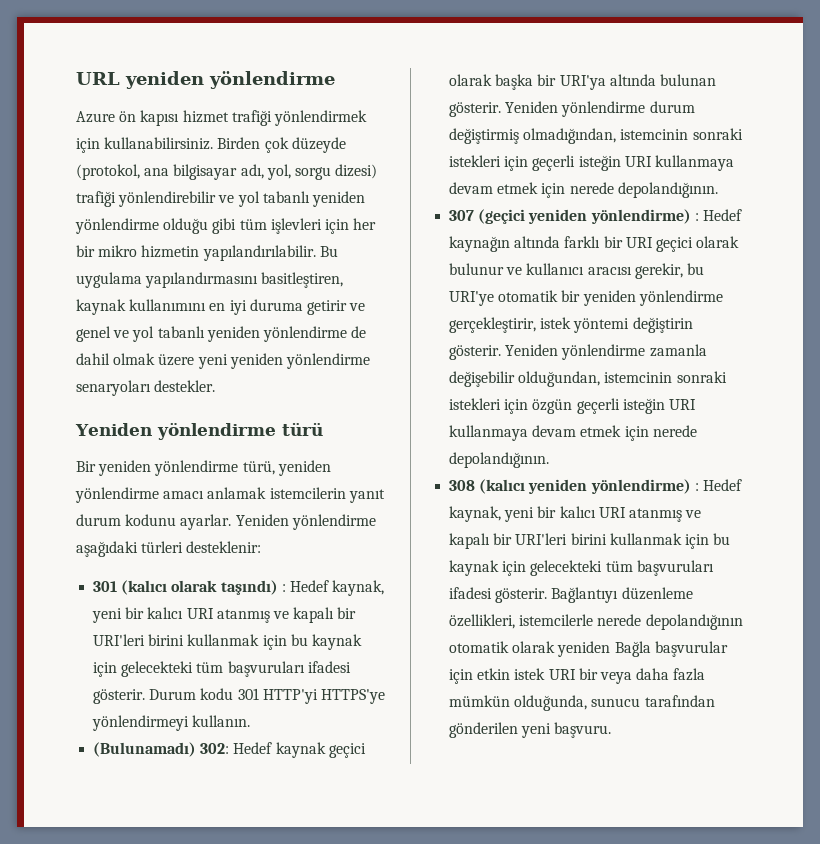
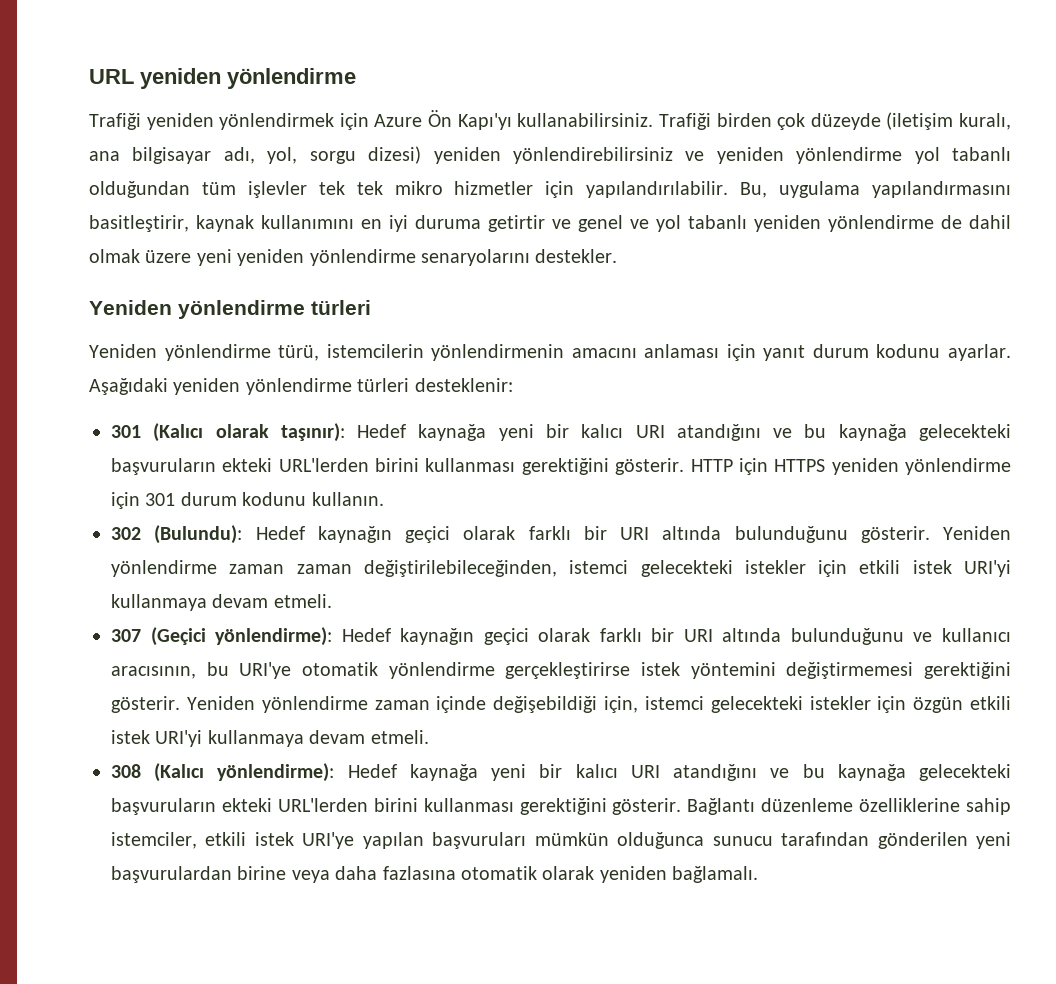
- Azure ön kapısı hizmet trafiği yönlendirmek için kullanabilirsiniz. Birden çok düzeyde (protokol, ana bilgisayar adı, yol, sorgu dizesi) trafiği yönlendirebilir ve yol tabanlı yeniden yönlendirme olduğu gibi tüm işlevleri için her bir mikro hizmetin yapılandırılabilir. Bu uygulama yapılandırmasını basitleştiren, kaynak kullanımını en iyi duruma getirir ve genel ve yol tabanlı yeniden yönlendirme de dahil olmak üzere yeni yeniden yönlendirme senaryoları destekler.
+ Trafiği yeniden yönlendirmek için Azure Ön Kapı'yı kullanabilirsiniz. Trafiği birden çok düzeyde (iletişim kuralı, ana bilgisayar adı, yol, sorgu dizesi) yeniden yönlendirebilirsiniz ve yeniden yönlendirme yol tabanlı olduğundan tüm işlevler tek tek mikro hizmetler için yapılandırılabilir. Bu, uygulama yapılandırmasını basitleştirir, kaynak kullanımını en iyi duruma getirtir ve genel ve yol tabanlı yeniden yönlendirme de dahil olmak üzere yeni yeniden yönlendirme senaryolarını destekler.
- Yeniden yönlendirme türü
- Bir yeniden yönlendirme türü, yeniden yönlendirme amacı anlamak istemcilerin yanıt durum kodunu ayarlar.
+ Yeniden yönlendirme türleri
+ Yeniden yönlendirme türü, istemcilerin yönlendirmenin amacını anlaması için yanıt durum kodunu ayarlar.
- Yeniden yönlendirme aşağıdaki türleri desteklenir:
+ Aşağıdaki yeniden yönlendirme türleri desteklenir:
- 301 (kalıcı olarak taşındı) : Hedef kaynak, yeni bir kalıcı URI atanmış ve kapalı bir URI'leri birini kullanmak için bu kaynak için gelecekteki tüm başvuruları ifadesi gösterir. Durum kodu 301 HTTP'yi HTTPS'ye yönlendirmeyi kullanın.
- (Bulunamadı) 302: Hedef kaynak geçici olarak başka bir URI'ya altında bulunan gösterir. Yeniden yönlendirme durum değiştirmiş olmadığından, istemcinin sonraki istekleri için geçerli isteğin URI kullanmaya devam etmek için nerede depolandığının.
- 307 (geçici yeniden yönlendirme) : Hedef kaynağın altında farklı bir URI geçici olarak bulunur ve kullanıcı aracısı gerekir, bu URI'ye otomatik bir yeniden yönlendirme gerçekleştirir, istek yöntemi değiştirin gösterir. Yeniden yönlendirme zamanla değişebilir olduğundan, istemcinin sonraki istekleri için özgün geçerli isteğin URI kullanmaya devam etmek için nerede depolandığının.
- 308 (kalıcı yeniden yönlendirme) : Hedef kaynak, yeni bir kalıcı URI atanmış ve kapalı bir URI'leri birini kullanmak için bu kaynak için gelecekteki tüm başvuruları ifadesi gösterir. Bağlantıyı düzenleme özellikleri, istemcilerle nerede depolandığının otomatik olarak yeniden Bağla başvurular için etkin istek URI bir veya daha fazla mümkün olduğunda, sunucu tarafından gönderilen yeni başvuru.
+ 301 (Kalıcı olarak taşınır): Hedef kaynağa yeni bir kalıcı URI atandığını ve bu kaynağa gelecekteki başvuruların ekteki URL'lerden birini kullanması gerektiğini gösterir. HTTP için HTTPS yeniden yönlendirme için 301 durum kodunu kullanın.
+ 302 (Bulundu): Hedef kaynağın geçici olarak farklı bir URI altında bulunduğunu gösterir. Yeniden yönlendirme zaman zaman değiştirilebileceğinden, istemci gelecekteki istekler için etkili istek URI'yi kullanmaya devam etmeli.
+ 307 (Geçici yönlendirme): Hedef kaynağın geçici olarak farklı bir URI altında bulunduğunu ve kullanıcı aracısının, bu URI'ye otomatik yönlendirme gerçekleştirirse istek yöntemini değiştirmemesi gerektiğini gösterir. Yeniden yönlendirme zaman içinde değişebildiği için, istemci gelecekteki istekler için özgün etkili istek URI'yi kullanmaya devam etmeli.
+ 308 (Kalıcı yönlendirme): Hedef kaynağa yeni bir kalıcı URI atandığını ve bu kaynağa gelecekteki başvuruların ekteki URL'lerden birini kullanması gerektiğini gösterir. Bağlantı düzenleme özelliklerine sahip istemciler, etkili istek URI'ye yapılan başvuruları mümkün olduğunca sunucu tarafından gönderilen yeni başvurulardan birine veya daha fazlasına otomatik olarak yeniden bağlamalı.

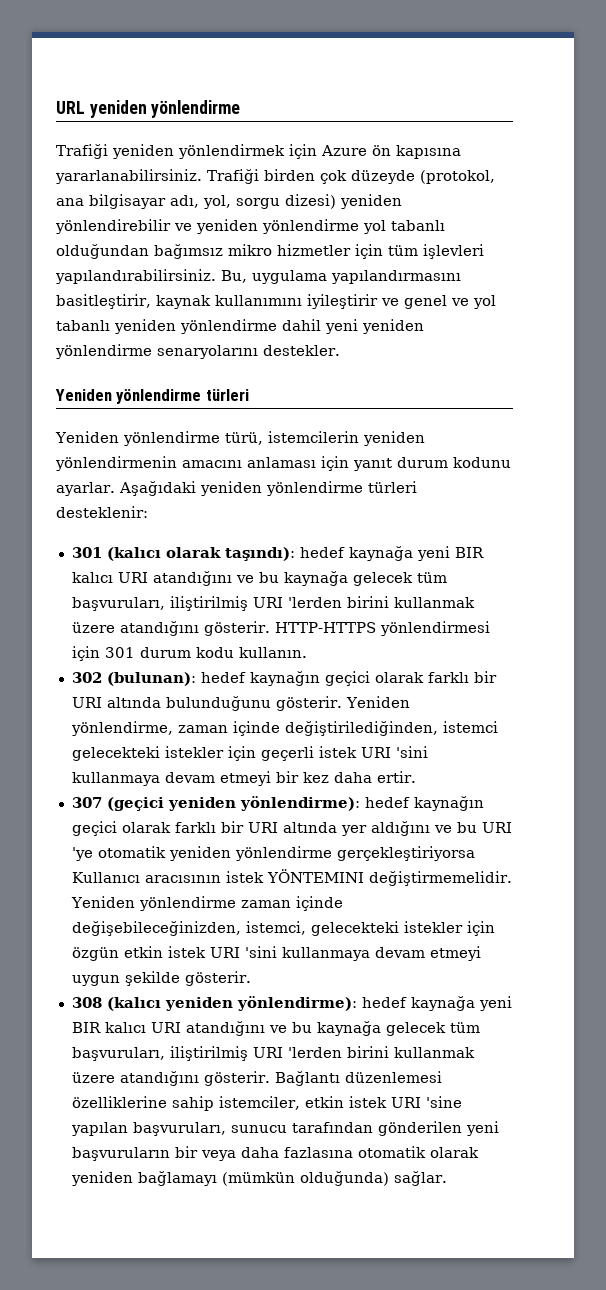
- Trafiği yeniden yönlendirmek için Azure Ön Kapı'yı kullanabilirsiniz.
+ Trafiği yeniden yönlendirmek için Azure ön kapısına yararlanabilirsiniz.
- Trafiği birden çok düzeyde (iletişim kuralı, ana bilgisayar adı, yol, sorgu dizesi) yeniden yönlendirebilirsiniz ve yeniden yönlendirme yol tabanlı olduğundan tüm işlevler tek tek mikro hizmetler için yapılandırılabilir.
+ Trafiği birden çok düzeyde (protokol, ana bilgisayar adı, yol, sorgu dizesi) yeniden yönlendirebilir ve yeniden yönlendirme yol tabanlı olduğundan bağımsız mikro hizmetler için tüm işlevleri yapılandırabilirsiniz.
- Bu, uygulama yapılandırmasını basitleştirir, kaynak kullanımını en iyi duruma getirtir ve genel ve yol tabanlı yeniden yönlendirme de dahil olmak üzere yeni yeniden yönlendirme senaryolarını destekler.
+ Bu, uygulama yapılandırmasını basitleştirir, kaynak kullanımını iyileştirir ve genel ve yol tabanlı yeniden yönlendirme dahil yeni yeniden yönlendirme senaryolarını destekler.
- Yeniden yönlendirme türü, istemcilerin yönlendirmenin amacını anlaması için yanıt durum kodunu ayarlar.
+ Yeniden yönlendirme türü, istemcilerin yeniden yönlendirmenin amacını anlaması için yanıt durum kodunu ayarlar.
- 301 (Kalıcı olarak taşınır): Hedef kaynağa yeni bir kalıcı URI atandığını ve bu kaynağa gelecekteki başvuruların ekteki URL'lerden birini kullanması gerektiğini gösterir. HTTP için HTTPS yeniden yönlendirme için 301 durum kodunu kullanın.
+ 301 (kalıcı olarak taşındı): hedef kaynağa yeni BIR kalıcı URI atandığını ve bu kaynağa gelecek tüm başvuruları, iliştirilmiş URI 'lerden birini kullanmak üzere atandığını gösterir. HTTP-HTTPS yönlendirmesi için 301 durum kodu kullanın.
- 302 (Bulundu): Hedef kaynağın geçici olarak farklı bir URI altında bulunduğunu gösterir.
+ 302 (bulunan): hedef kaynağın geçici olarak farklı bir URI altında bulunduğunu gösterir.
- Yeniden yönlendirme zaman zaman değiştirilebileceğinden, istemci gelecekteki istekler için etkili istek URI'yi kullanmaya devam etmeli.
- 307 (Geçici yönlendirme): Hedef kaynağın geçici olarak farklı bir URI altında bulunduğunu ve kullanıcı aracısının, bu URI'ye otomatik yönlendirme gerçekleştirirse istek yöntemini değiştirmemesi gerektiğini gösterir.
+ Yeniden yönlendirme, zaman içinde değiştirilediğinden, istemci gelecekteki istekler için geçerli istek URI 'sini kullanmaya devam etmeyi bir kez daha ertir.
+ 307 (geçici yeniden yönlendirme): hedef kaynağın geçici olarak farklı bir URI altında yer aldığını ve bu URI 'ye otomatik yeniden yönlendirme gerçekleştiriyorsa Kullanıcı aracısının istek YÖNTEMINI değiştirmemelidir.
- Yeniden yönlendirme zaman içinde değişebildiği için, istemci gelecekteki istekler için özgün etkili istek URI'yi kullanmaya devam etmeli.
- 308 (Kalıcı yönlendirme): Hedef kaynağa yeni bir kalıcı URI atandığını ve bu kaynağa gelecekteki başvuruların ekteki URL'lerden birini kullanması gerektiğini gösterir.
+ Yeniden yönlendirme zaman içinde değişebileceğinizden, istemci, gelecekteki istekler için özgün etkin istek URI 'sini kullanmaya devam etmeyi uygun şekilde gösterir.
+ 308 (kalıcı yeniden yönlendirme): hedef kaynağa yeni BIR kalıcı URI atandığını ve bu kaynağa gelecek tüm başvuruları, iliştirilmiş URI 'lerden birini kullanmak üzere atandığını gösterir.
- Bağlantı düzenleme özelliklerine sahip istemciler, etkili istek URI'ye yapılan başvuruları mümkün olduğunca sunucu tarafından gönderilen yeni başvurulardan birine veya daha fazlasına otomatik olarak yeniden bağlamalı.
+ Bağlantı düzenlemesi özelliklerine sahip istemciler, etkin istek URI 'sine yapılan başvuruları, sunucu tarafından gönderilen yeni başvuruların bir veya daha fazlasına otomatik olarak yeniden bağlamayı (mümkün olduğunda) sağlar.

